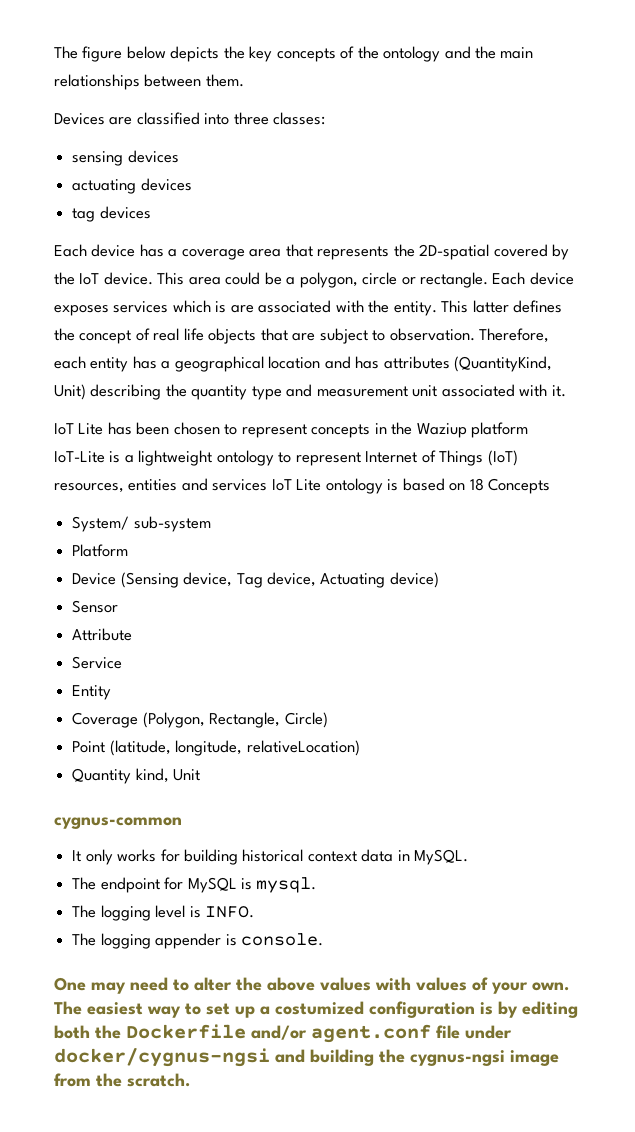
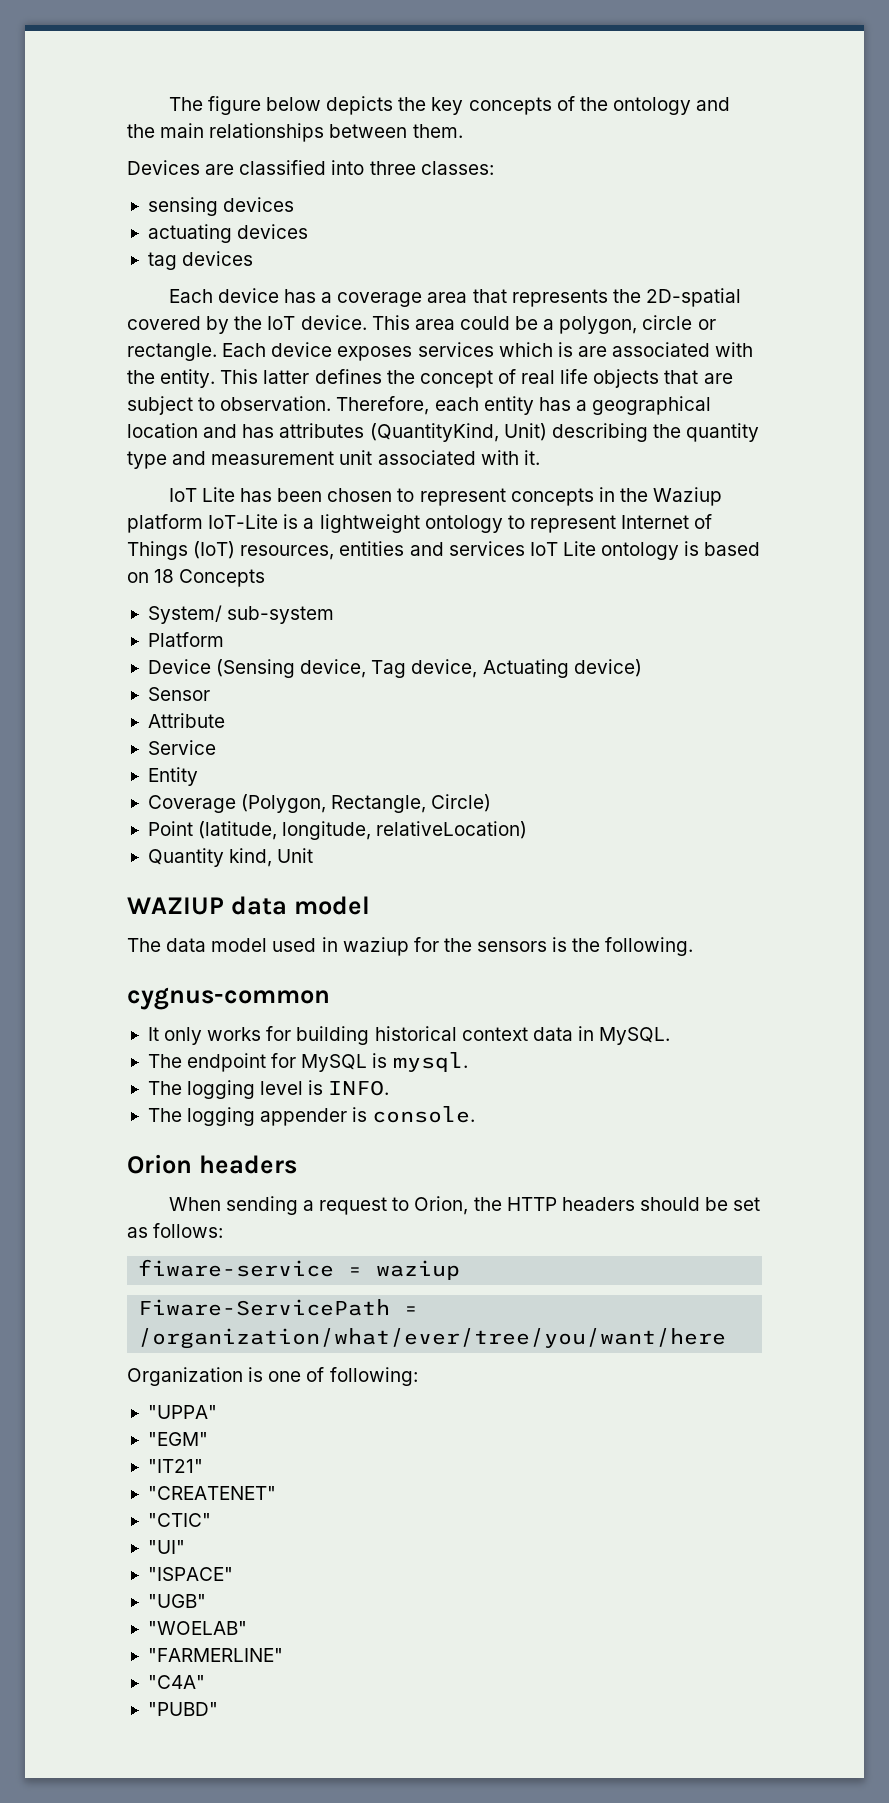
+ WAZIUP data model
+ The data model used in waziup for the sensors is the following.
- One may need to alter the above values with values of your own. The easiest way to set up a costumized configuration is by editing both the Dockerfile and/or agent.conf file under docker/cygnus-ngsi and building the cygnus-ngsi image from the scratch.
+ Orion headers
+ When sending a request to Orion, the HTTP headers should be set as follows:
+ fiware-service = waziup
+ Fiware-ServicePath = /organization/what/ever/tree/you/want/here
+ Organization is one of following:
+ "UPPA"
+ "EGM"
+ "IT21"
+ "CREATENET"
+ "CTIC"
+ "UI"
+ "ISPACE"
+ "UGB"
+ "WOELAB"
+ "FARMERLINE"
+ "C4A"
+ "PUBD"

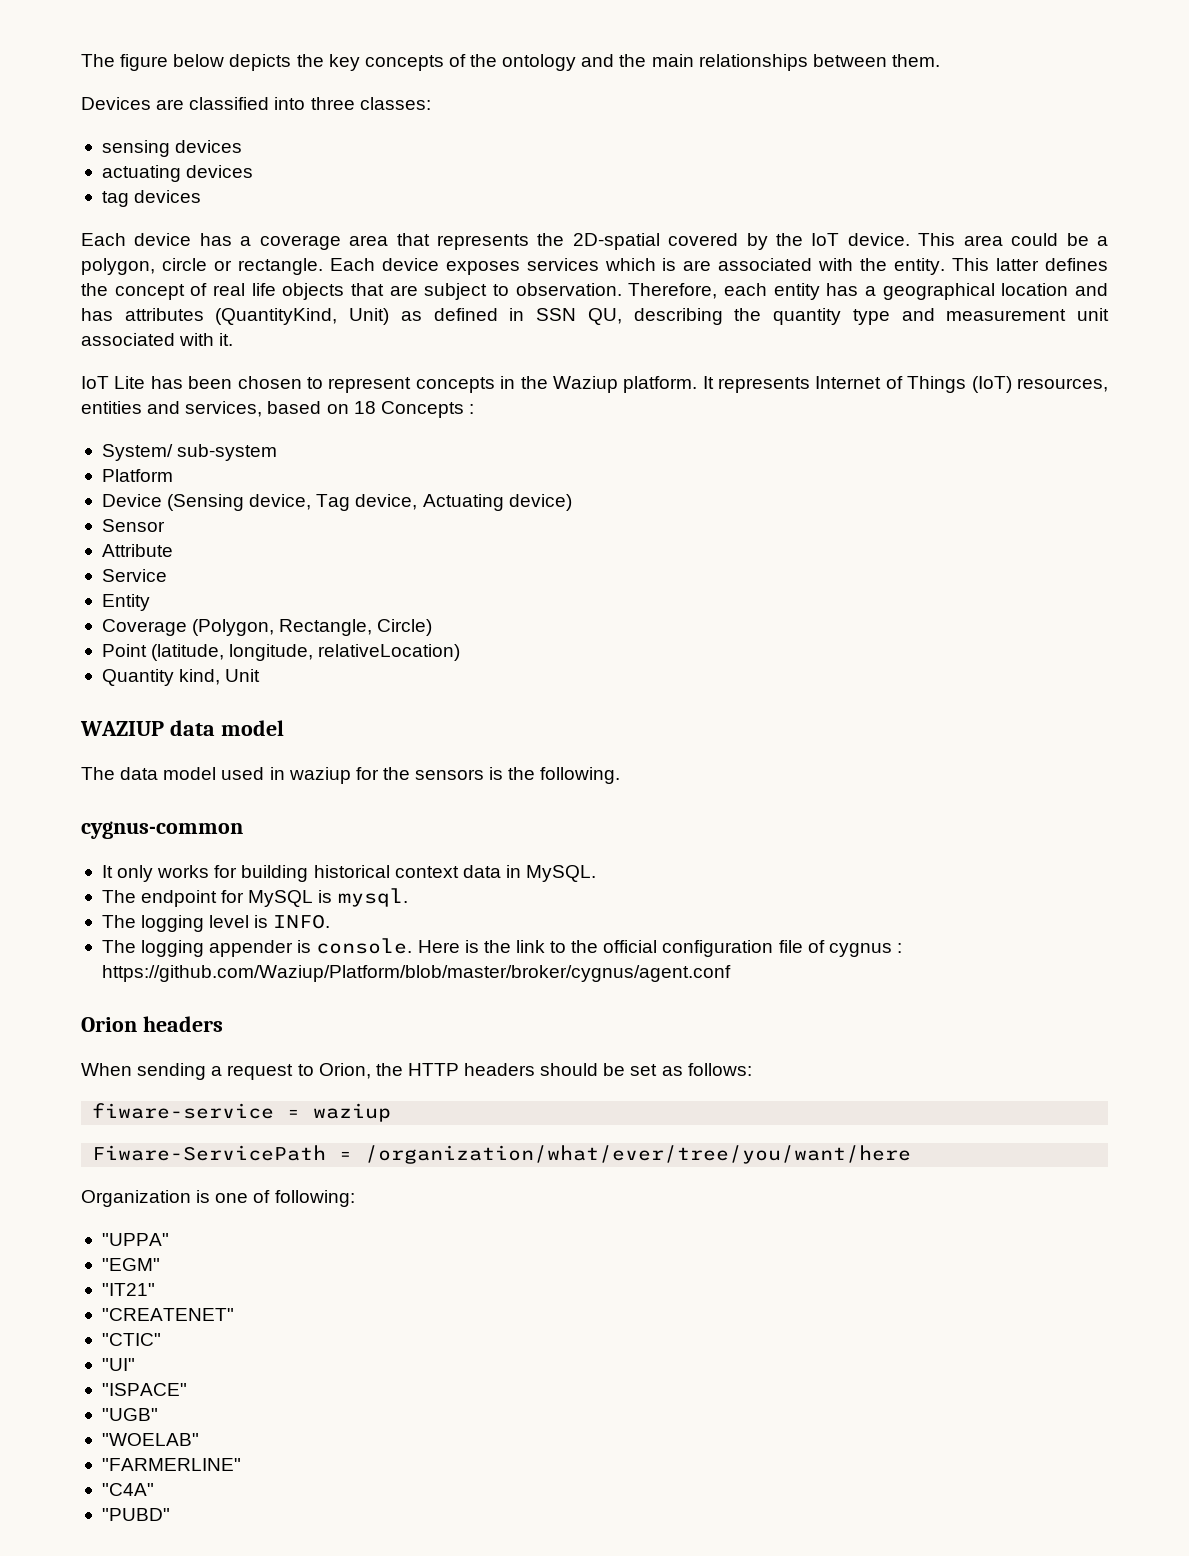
- Therefore, each entity has a geographical location and has attributes (QuantityKind, Unit) describing the quantity type and measurement unit associated with it.
+ Therefore, each entity has a geographical location and has attributes (QuantityKind, Unit) as defined in SSN QU, describing the quantity type and measurement unit associated with it.
- IoT Lite has been chosen to represent concepts in the Waziup platform IoT-Lite is a lightweight ontology to represent Internet of Things (IoT) resources, entities and services IoT Lite ontology is based on 18 Concepts
+ IoT Lite has been chosen to represent concepts in the Waziup platform. It represents Internet of Things (IoT) resources, entities and services, based on 18 Concepts :
+ Here is the link to the official configuration file of cygnus : https://github.com/Waziup/Platform/blob/master/broker/cygnus/agent.conf

